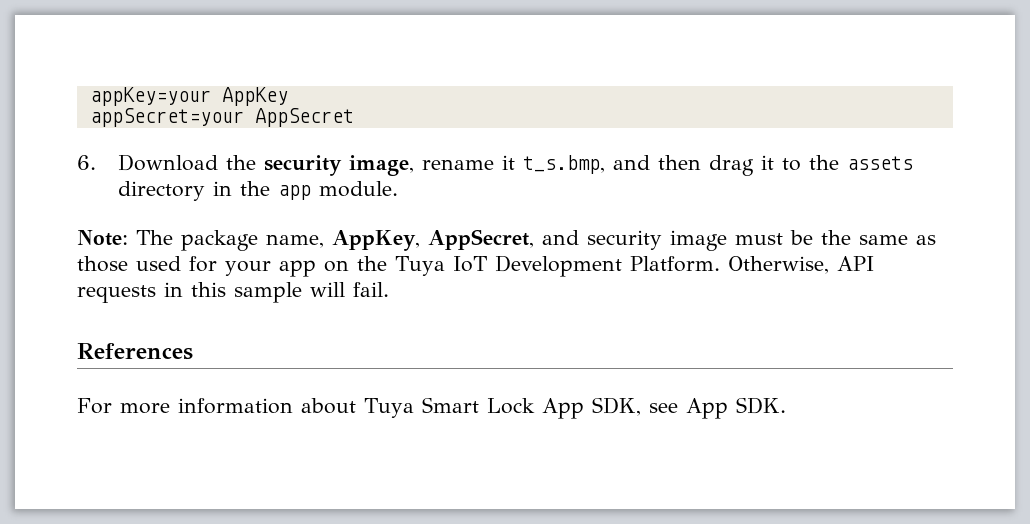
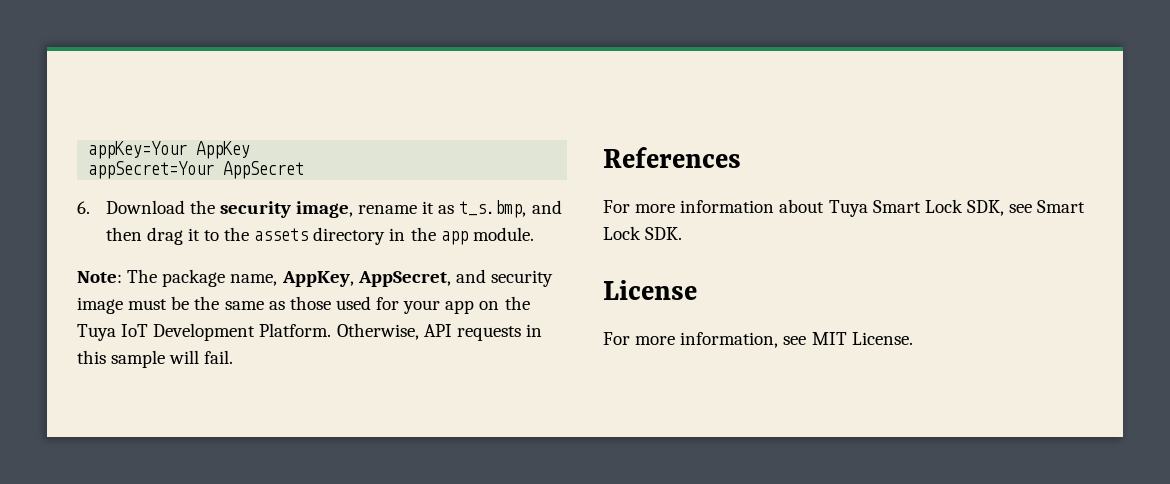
- appKey=your AppKey
+ appKey=Your AppKey
- appSecret=your AppSecret
+ appSecret=Your AppSecret
- 6. Download the security image, rename it t_s.bmp, and then drag it to the assets directory in the app module.
+ 6. Download the security image, rename it as t_s.bmp, and then drag it to the assets directory in the app module.
- For more information about Tuya Smart Lock App SDK, see App SDK.
+ For more information about Tuya Smart Lock SDK, see Smart Lock SDK.
+ License
+ For more information, see MIT License.

